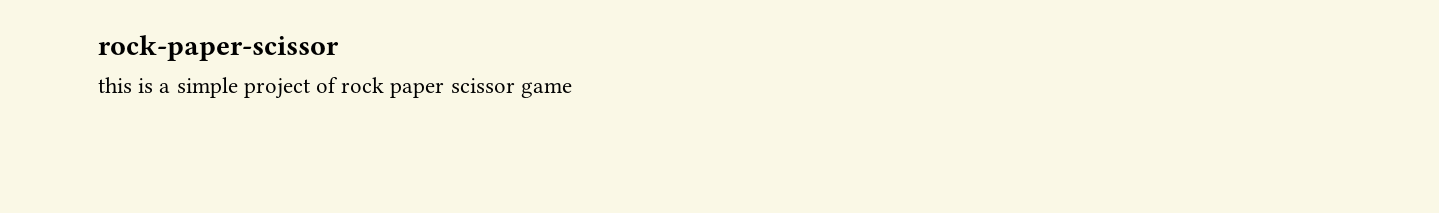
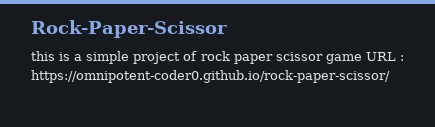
- rock-paper-scissor
+ Rock-Paper-Scissor
- this is a simple project of rock paper scissor game
+ this is a simple project of rock paper scissor game URL : https://omnipotent-coder0.github.io/rock-paper-scissor/

